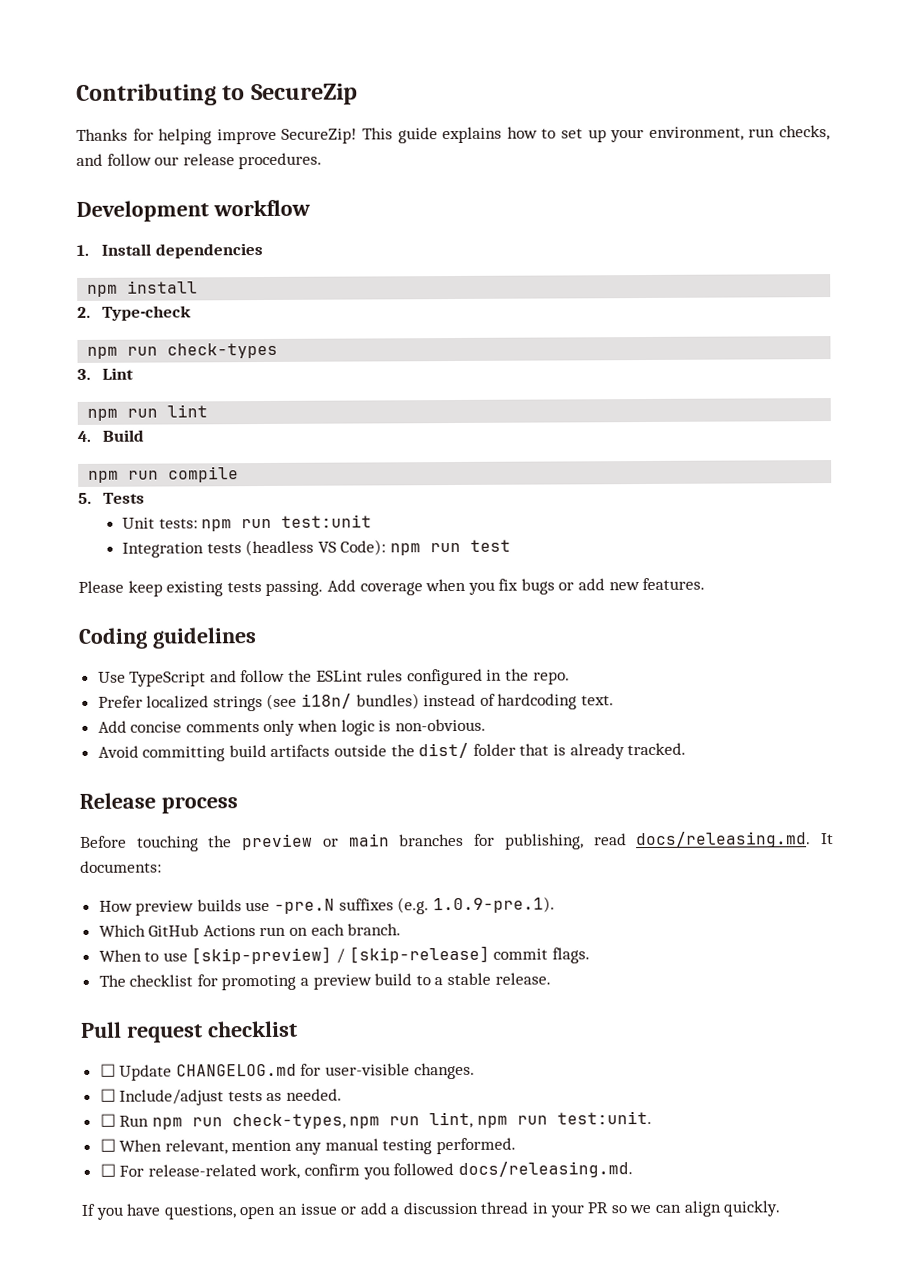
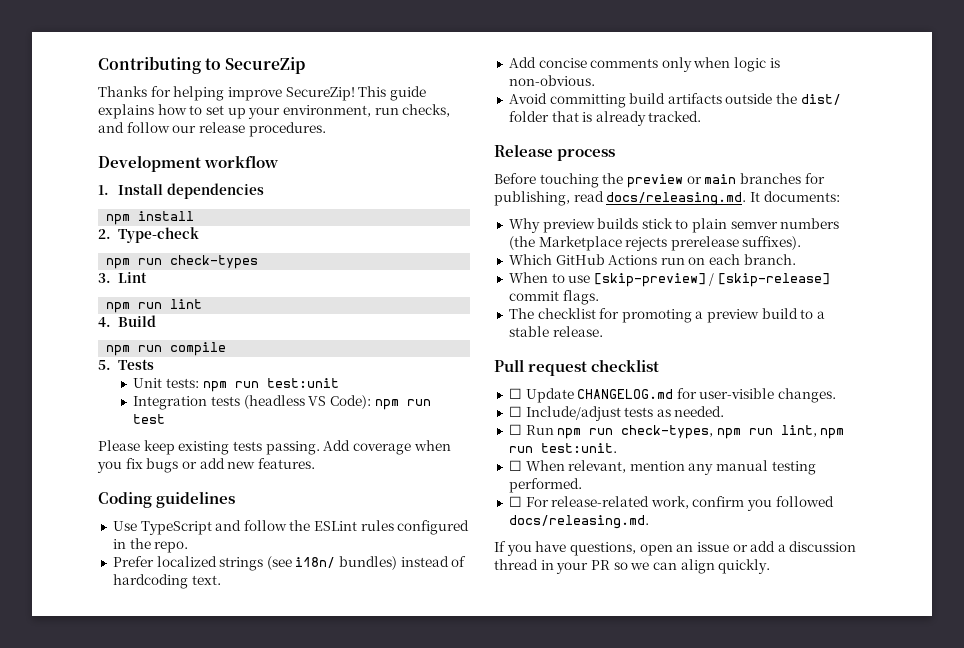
- How preview builds use -pre.N suffixes (e.g. 1.0.9-pre.1).
+ Why preview builds stick to plain semver numbers (the Marketplace rejects prerelease suffixes).

